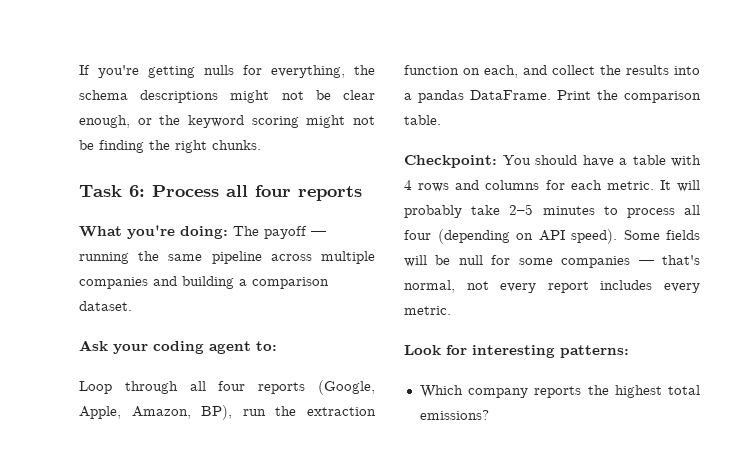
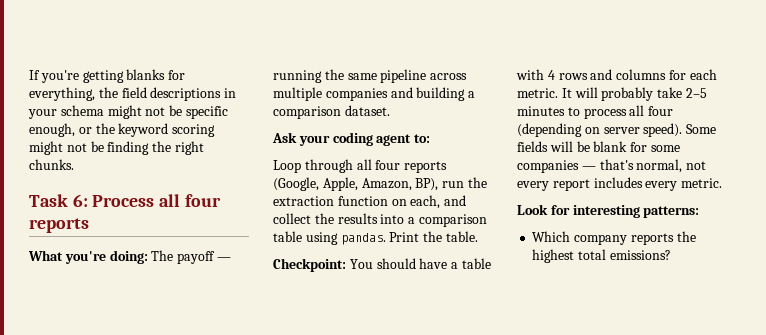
- If you're getting nulls for everything, the schema descriptions might not be clear enough, or the keyword scoring might not be finding the right chunks.
+ If you're getting blanks for everything, the field descriptions in your schema might not be specific enough, or the keyword scoring might not be finding the right chunks.
- Loop through all four reports (Google, Apple, Amazon, BP), run the extraction function on each, and collect the results into a pandas DataFrame.
+ Loop through all four reports (Google, Apple, Amazon, BP), run the extraction function on each, and collect the results into a comparison table using pandas.
- Print the comparison table.
+ Print the table.
- It will probably take 2–5 minutes to process all four (depending on API speed).
+ It will probably take 2–5 minutes to process all four (depending on server speed).
- Some fields will be null for some companies — that's normal, not every report includes every metric.
+ Some fields will be blank for some companies — that's normal, not every report includes every metric.

